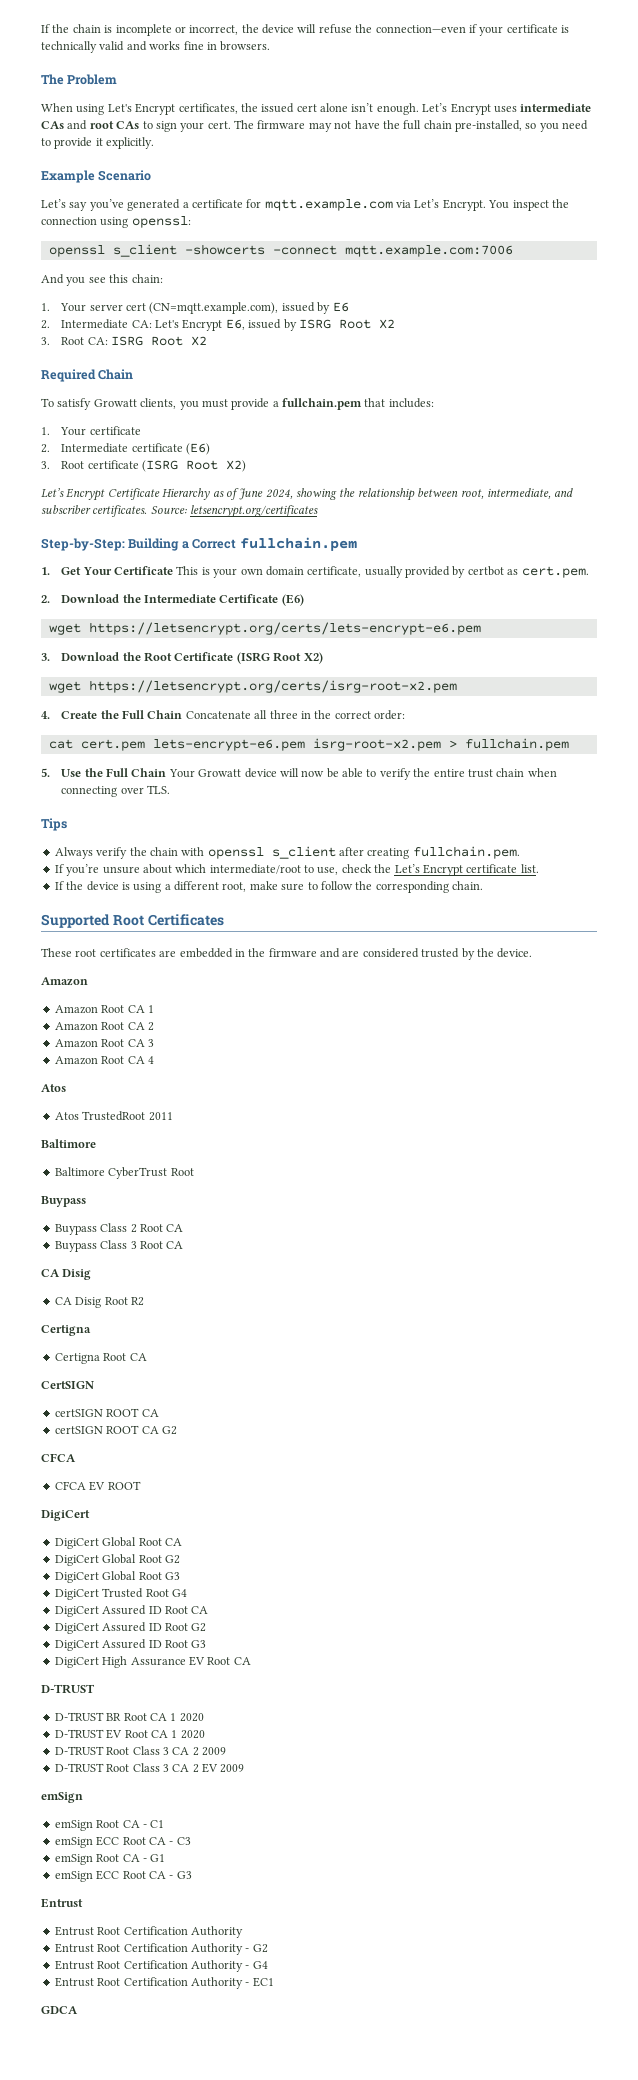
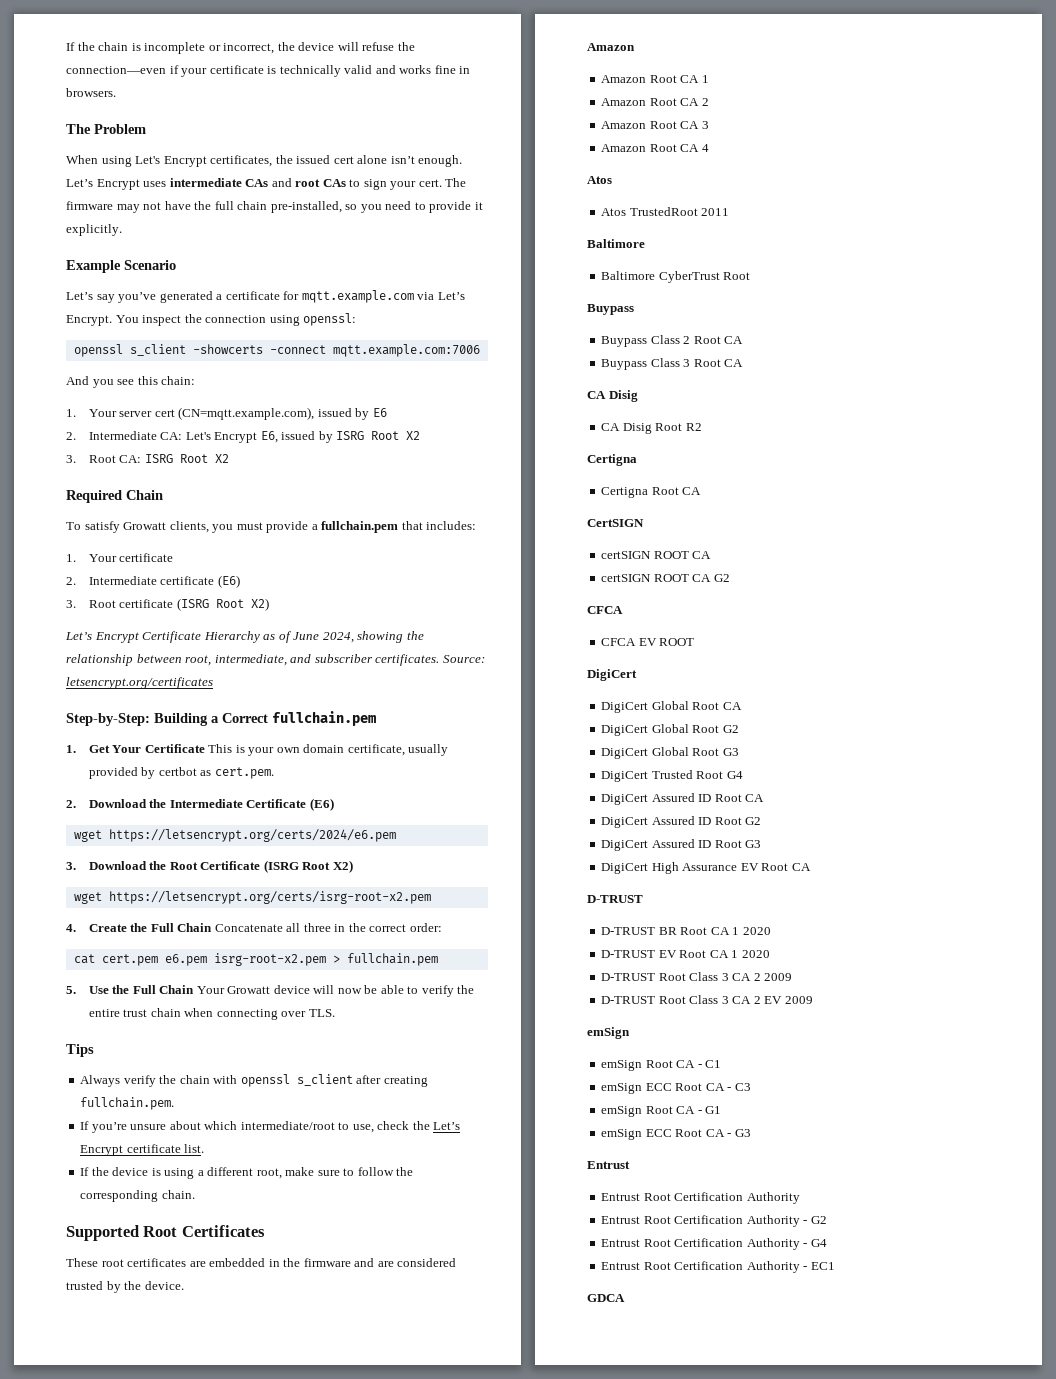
- wget https://letsencrypt.org/certs/lets-encrypt-e6.pem
+ wget https://letsencrypt.org/certs/2024/e6.pem
- cat cert.pem lets-encrypt-e6.pem isrg-root-x2.pem > fullchain.pem
+ cat cert.pem e6.pem isrg-root-x2.pem > fullchain.pem

